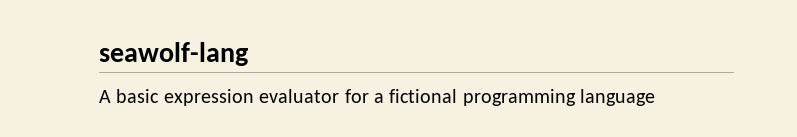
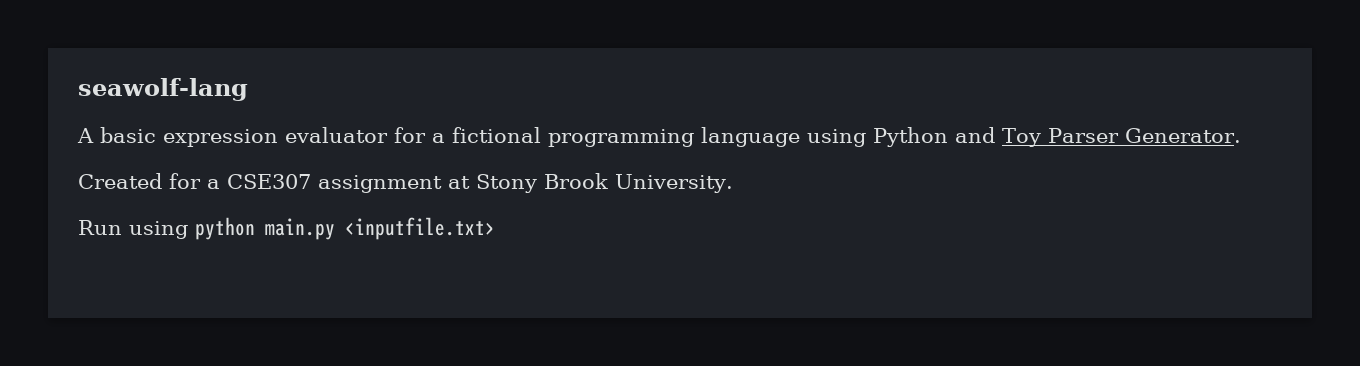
- A basic expression evaluator for a fictional programming language
+ A basic expression evaluator for a fictional programming language using Python and Toy Parser Generator.
+ Created for a CSE307 assignment at Stony Brook University.
+ Run using python main.py <inputfile.txt>

